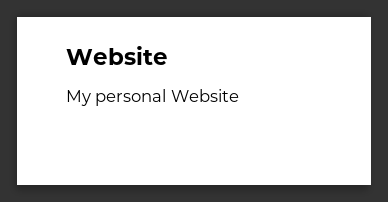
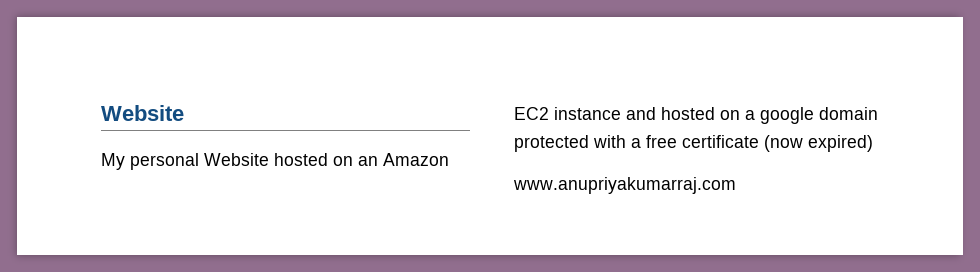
- My personal Website
+ My personal Website hosted on an Amazon EC2 instance and hosted on a google domain protected with a free certificate (now expired)
+ www.anupriyakumarraj.com

